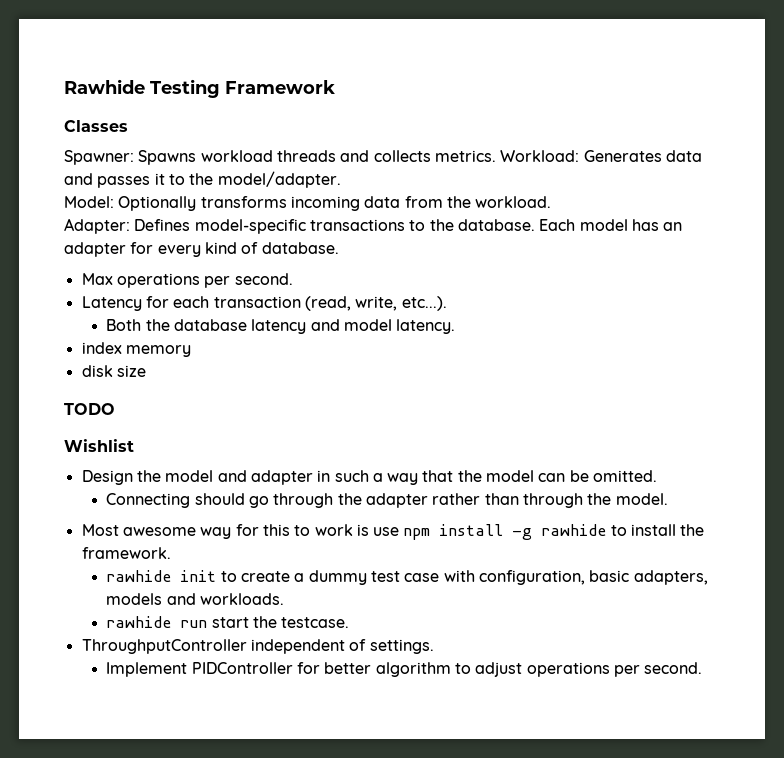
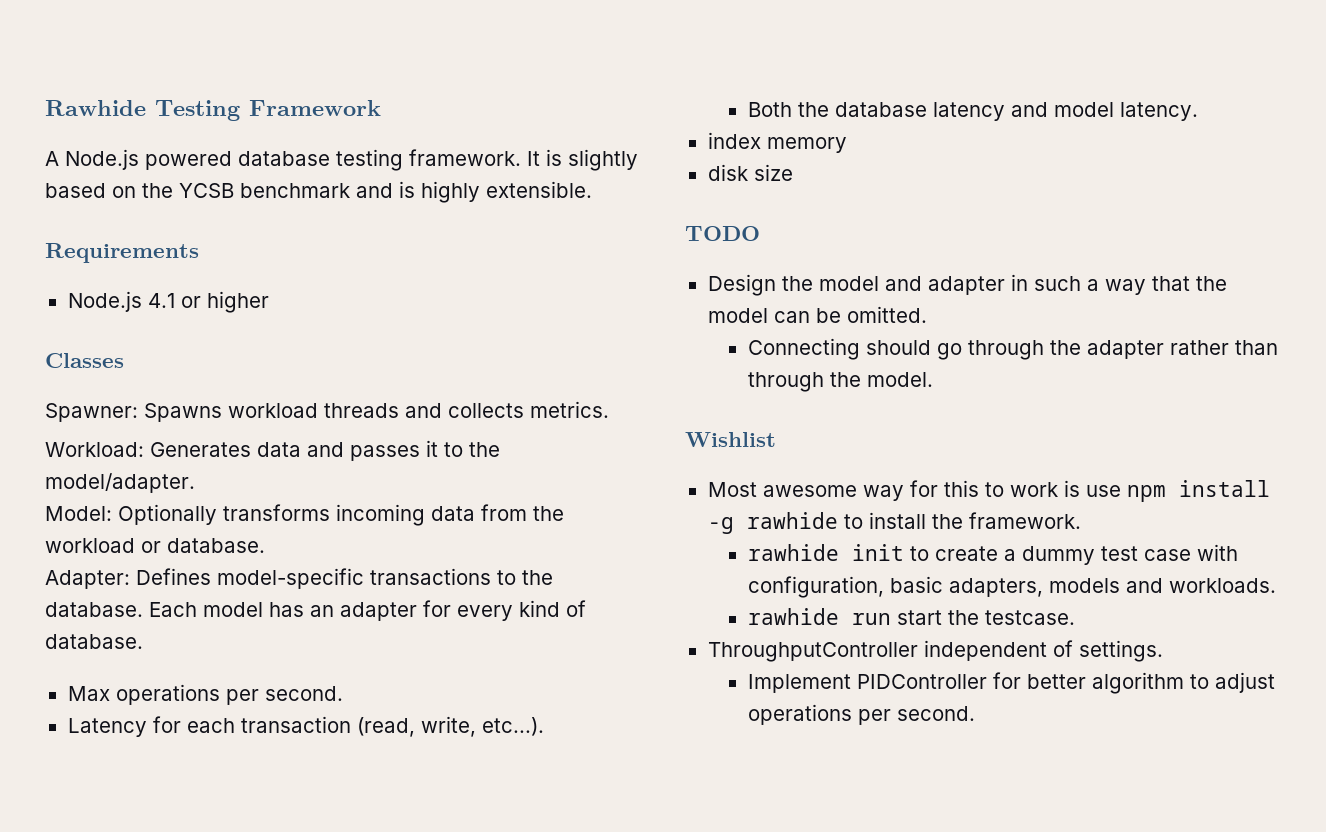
+ A Node.js powered database testing framework. It is slightly based on the YCSB benchmark and is highly extensible.
+ Requirements
+ Node.js 4.1 or higher
- Spawner: Spawns workload threads and collects metrics. Workload: Generates data and passes it to the model/adapter.
+ Spawner: Spawns workload threads and collects metrics.
+ Workload: Generates data and passes it to the model/adapter.
- Model: Optionally transforms incoming data from the workload.
+ Model: Optionally transforms incoming data from the workload or database.
- Wishlist
+ Wishlist

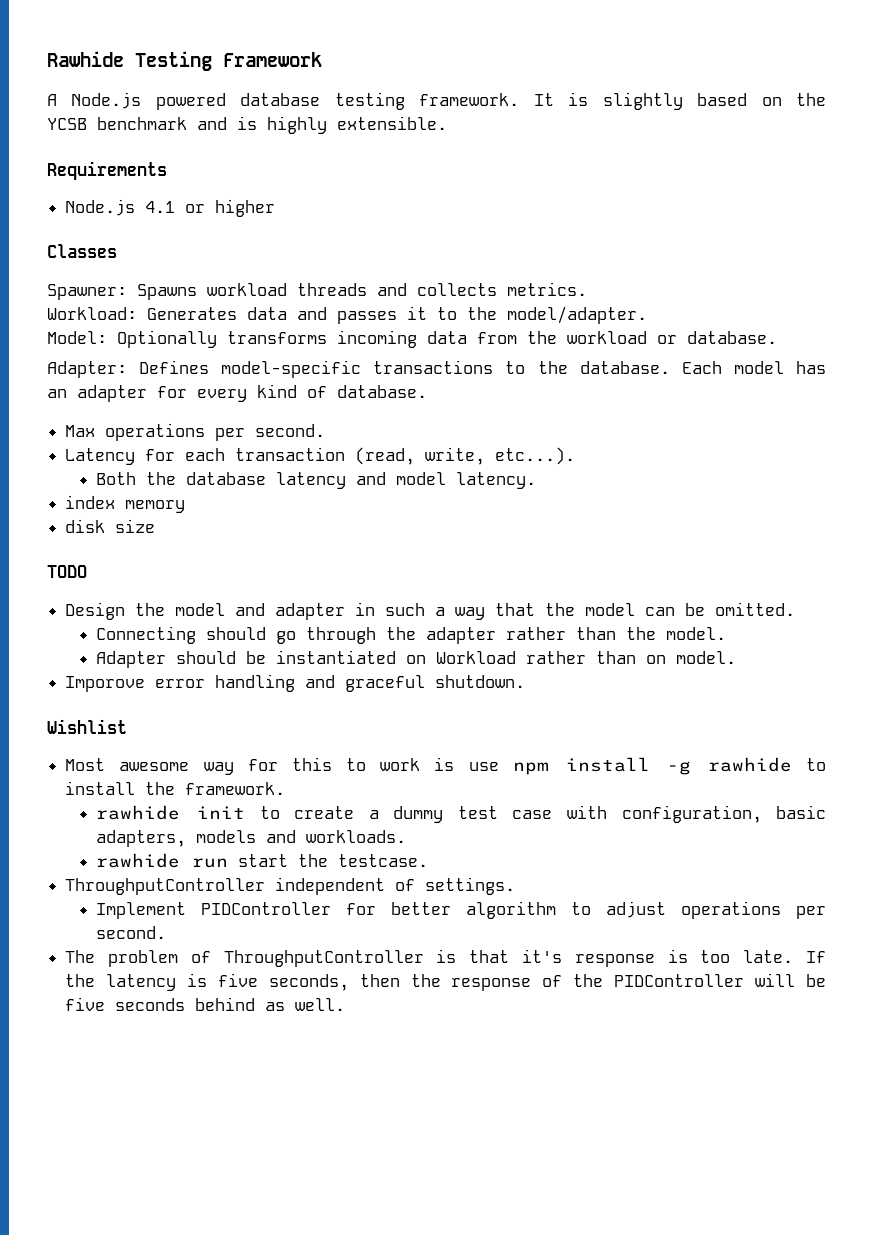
- Connecting should go through the adapter rather than through the model.
+ Connecting should go through the adapter rather than the model.
+ Adapter should be instantiated on Workload rather than on model.
+ Imporove error handling and graceful shutdown.
+ The problem of ThroughputController is that it's response is too late. If the latency is five seconds, then the response of the PIDController will be five seconds behind as well.

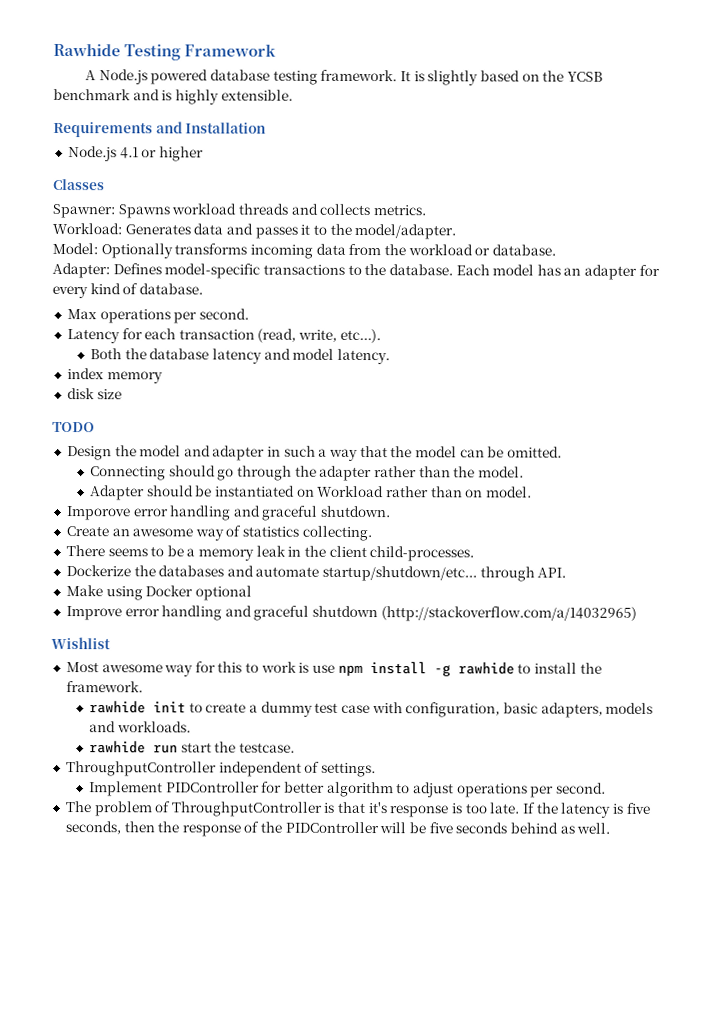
- Requirements
+ Requirements and Installation
+ Create an awesome way of statistics collecting.
+ There seems to be a memory leak in the client child-processes.
+ Dockerize the databases and automate startup/shutdown/etc... through API.
+ Make using Docker optional
+ Improve error handling and graceful shutdown (http://stackoverflow.com/a/14032965)

